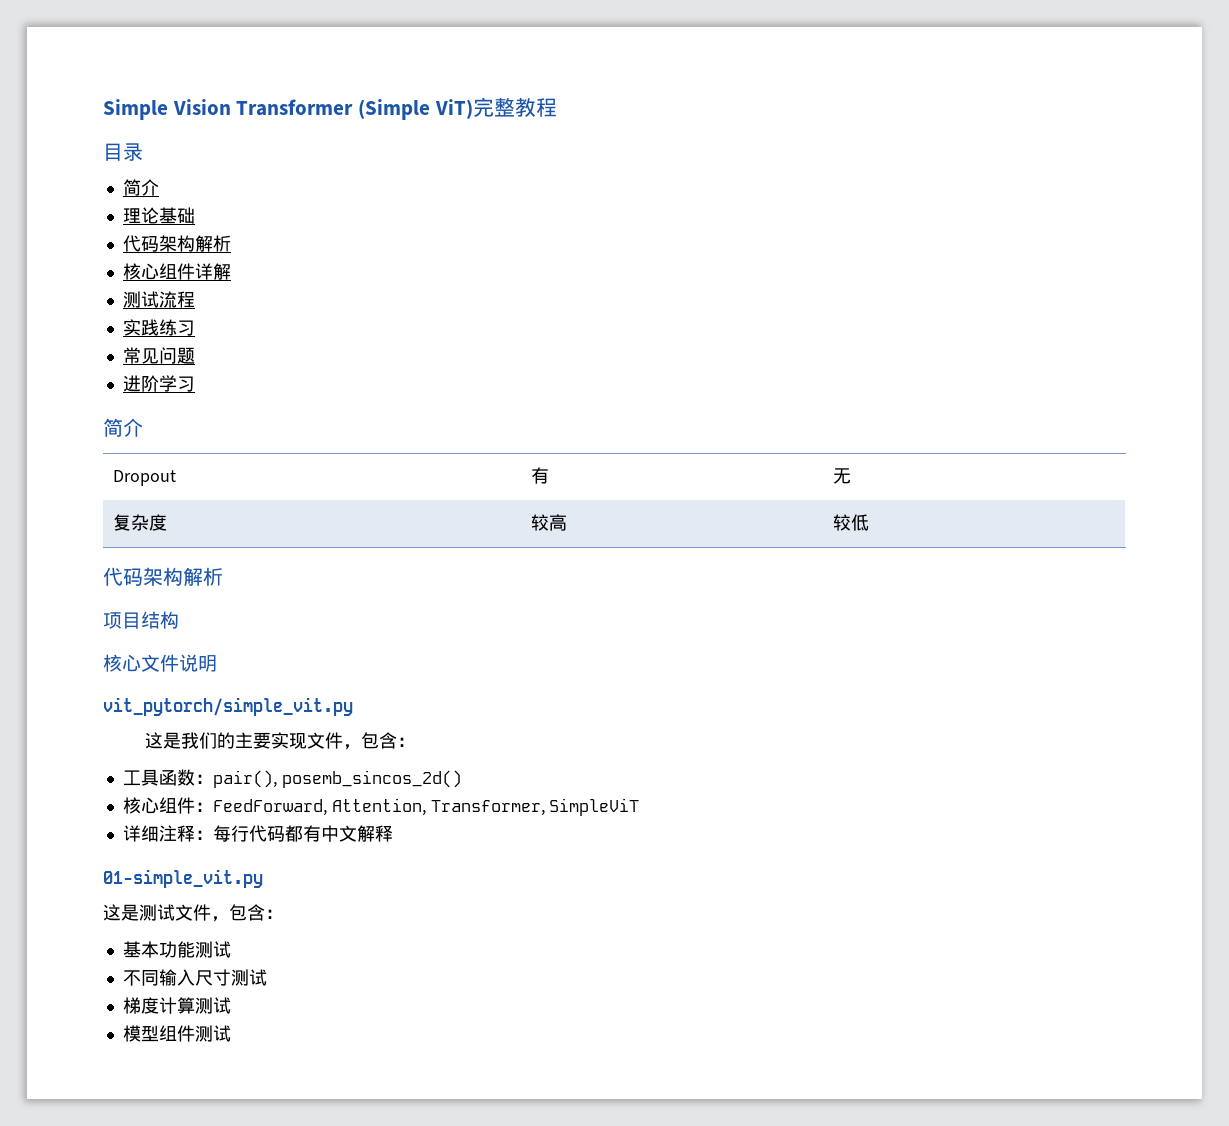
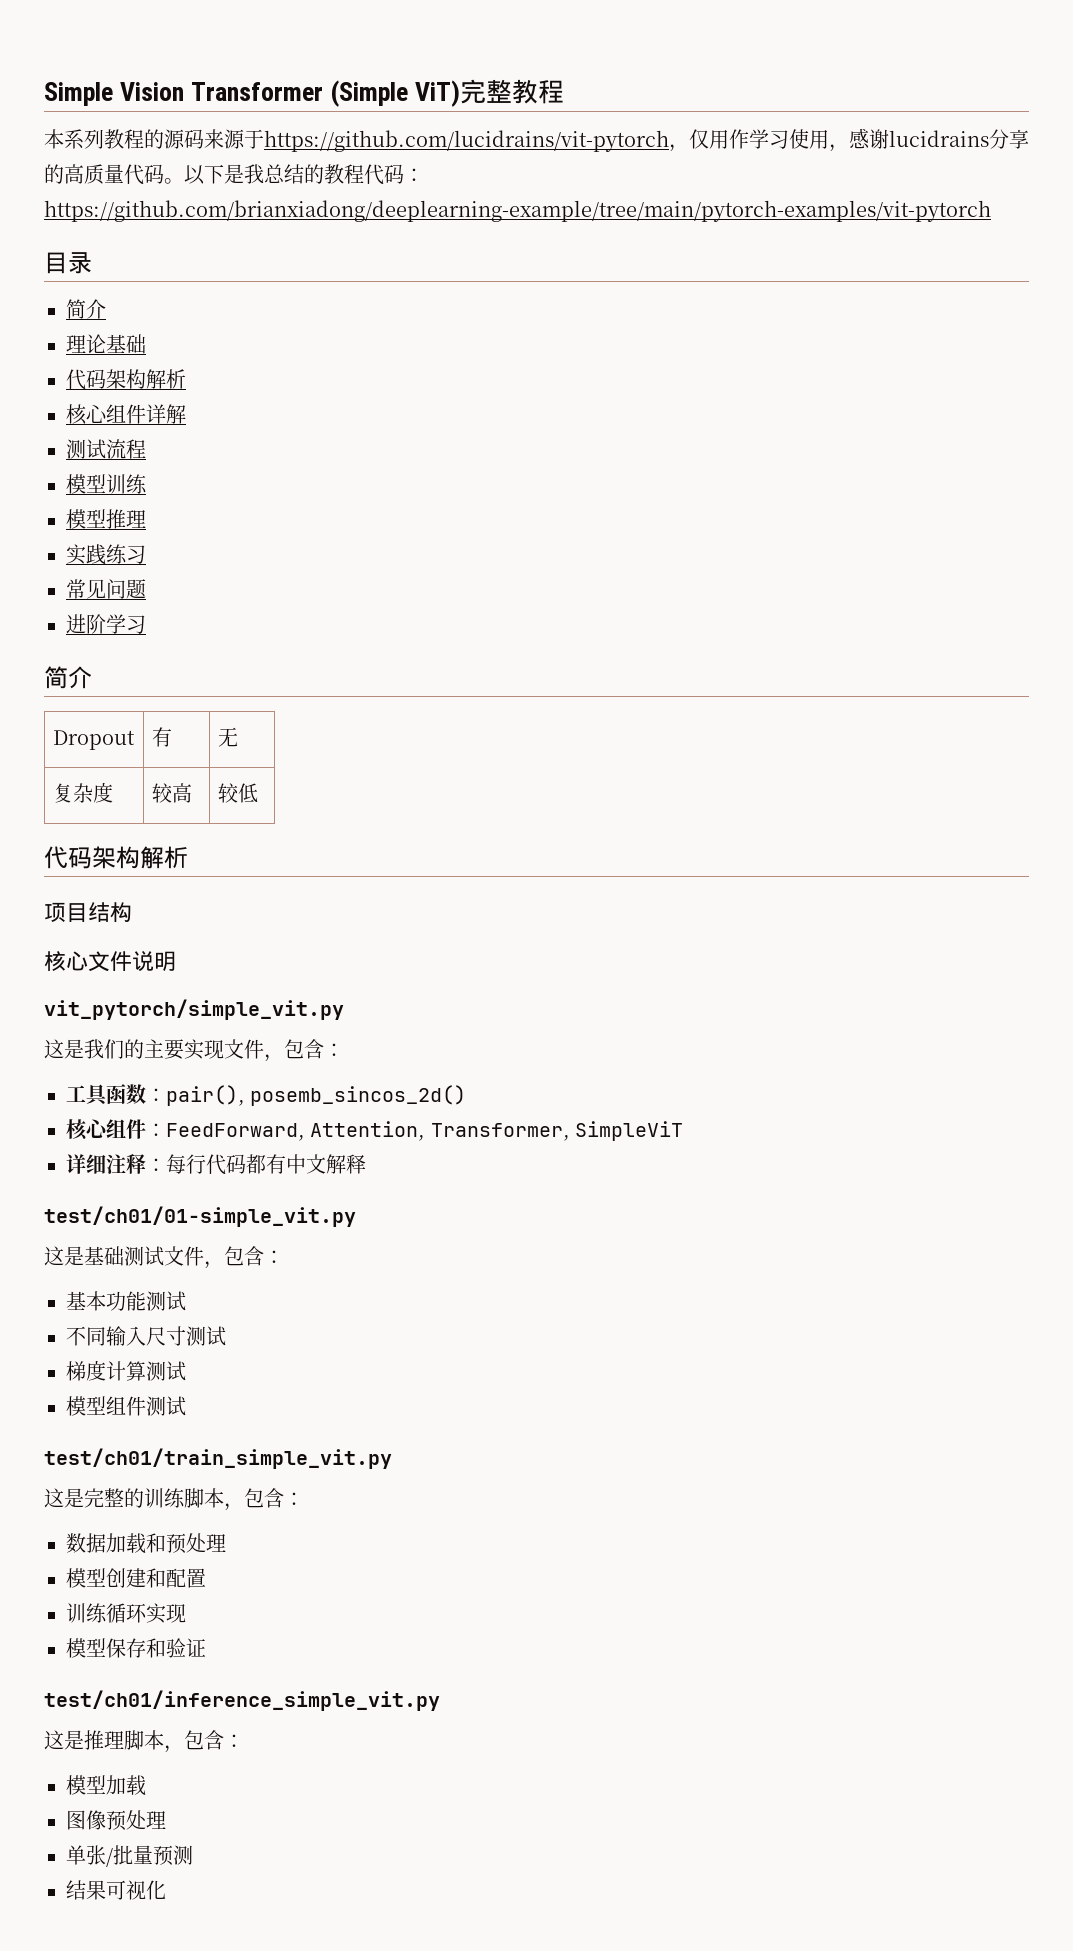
+ 本系列教程的源码来源于https://github.com/lucidrains/vit-pytorch，仅用作学习使用，感谢lucidrains分享的高质量代码。以下是我总结的教程代码：https://github.com/brianxiadong/deeplearning-example/tree/main/pytorch-examples/vit-pytorch
+ 模型训练
+ 模型推理
- 01-simple_vit.py
- 这是测试文件，包含：
+ test/ch01/01-simple_vit.py
+ 这是基础测试文件，包含：
+ test/ch01/train_simple_vit.py
+ 这是完整的训练脚本，包含：
+ 数据加载和预处理
+ 模型创建和配置
+ 训练循环实现
+ 模型保存和验证
+ test/ch01/inference_simple_vit.py
+ 这是推理脚本，包含：
+ 模型加载
+ 图像预处理
+ 单张/批量预测
+ 结果可视化

